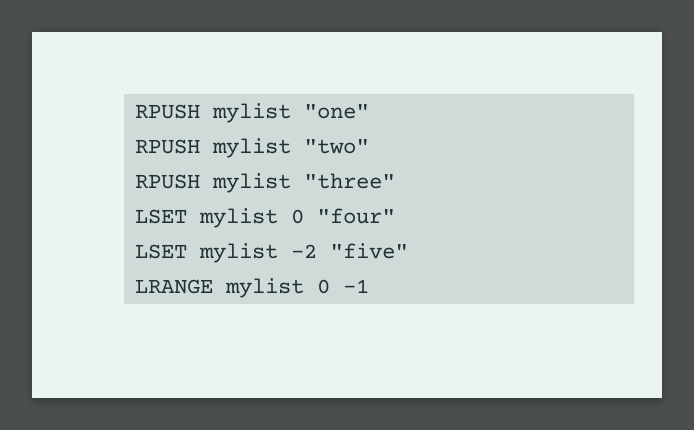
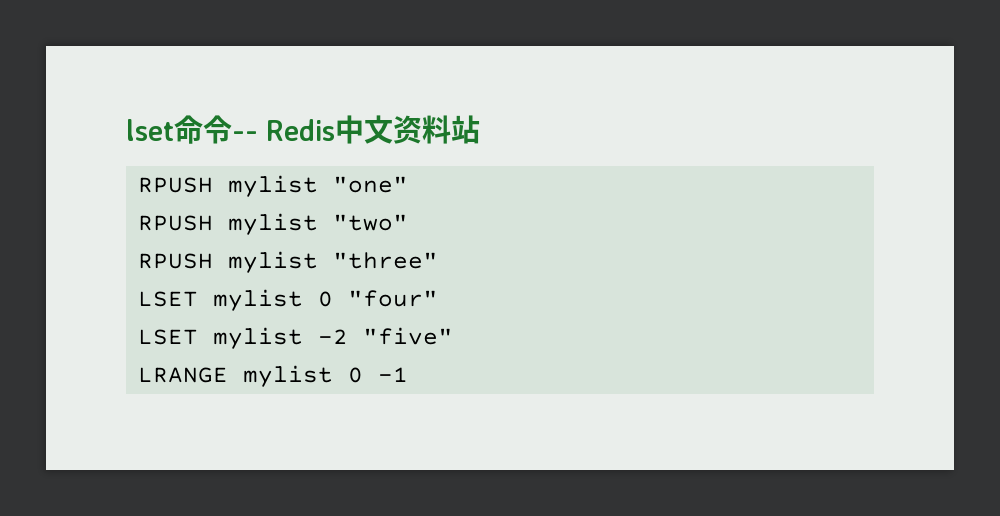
+ lset命令-- Redis中文资料站

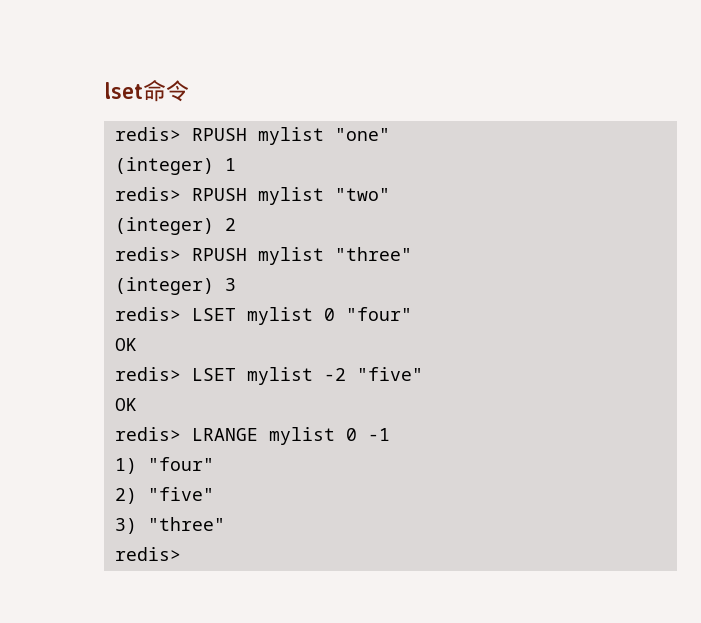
- lset命令-- Redis中文资料站
- RPUSH mylist "one"
+ lset命令
+ redis> RPUSH mylist "one"
- RPUSH mylist "two"
+ (integer) 1
+ redis> RPUSH mylist "two"
- RPUSH mylist "three"
+ (integer) 2
+ redis> RPUSH mylist "three"
- LSET mylist 0 "four"
- LSET mylist -2 "five"
- LRANGE mylist 0 -1
+ (integer) 3
+ redis> LSET mylist 0 "four"
+ OK
+ redis> LSET mylist -2 "five"
+ OK
+ redis> LRANGE mylist 0 -1
+ 1) "four"
+ 2) "five"
+ 3) "three"
+ redis>

